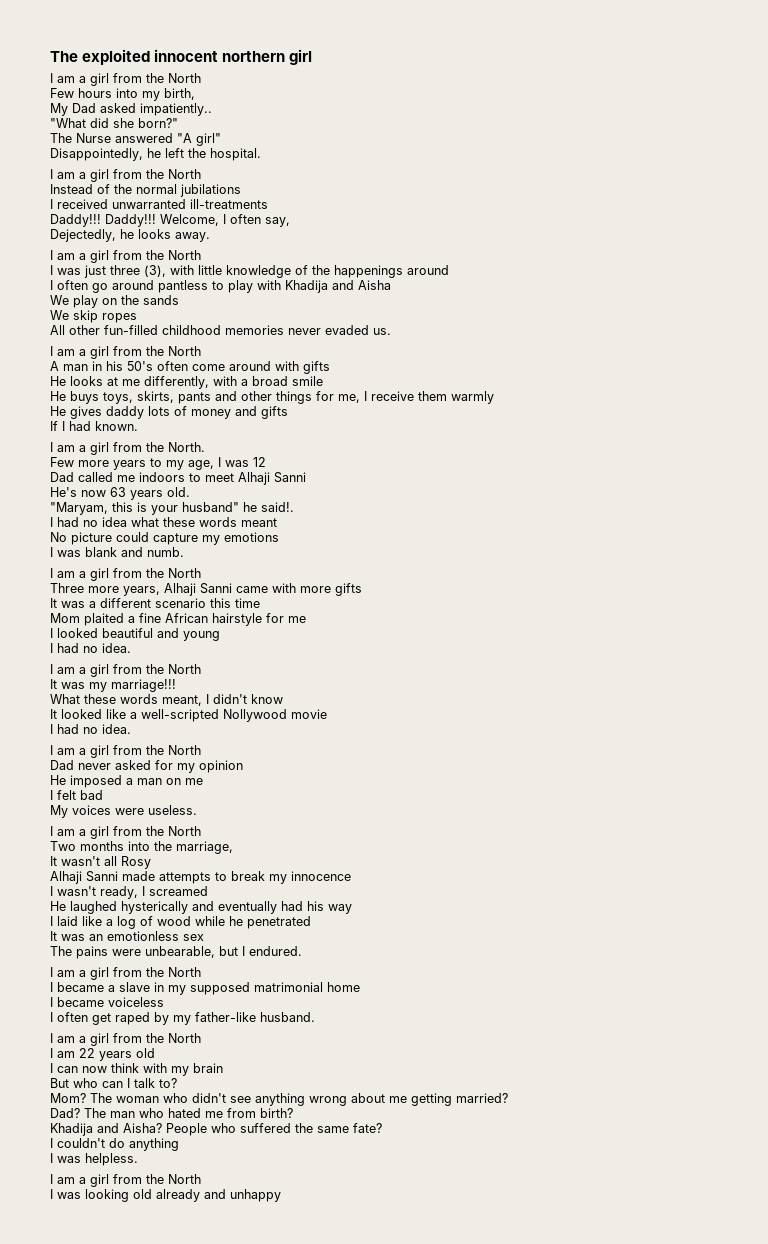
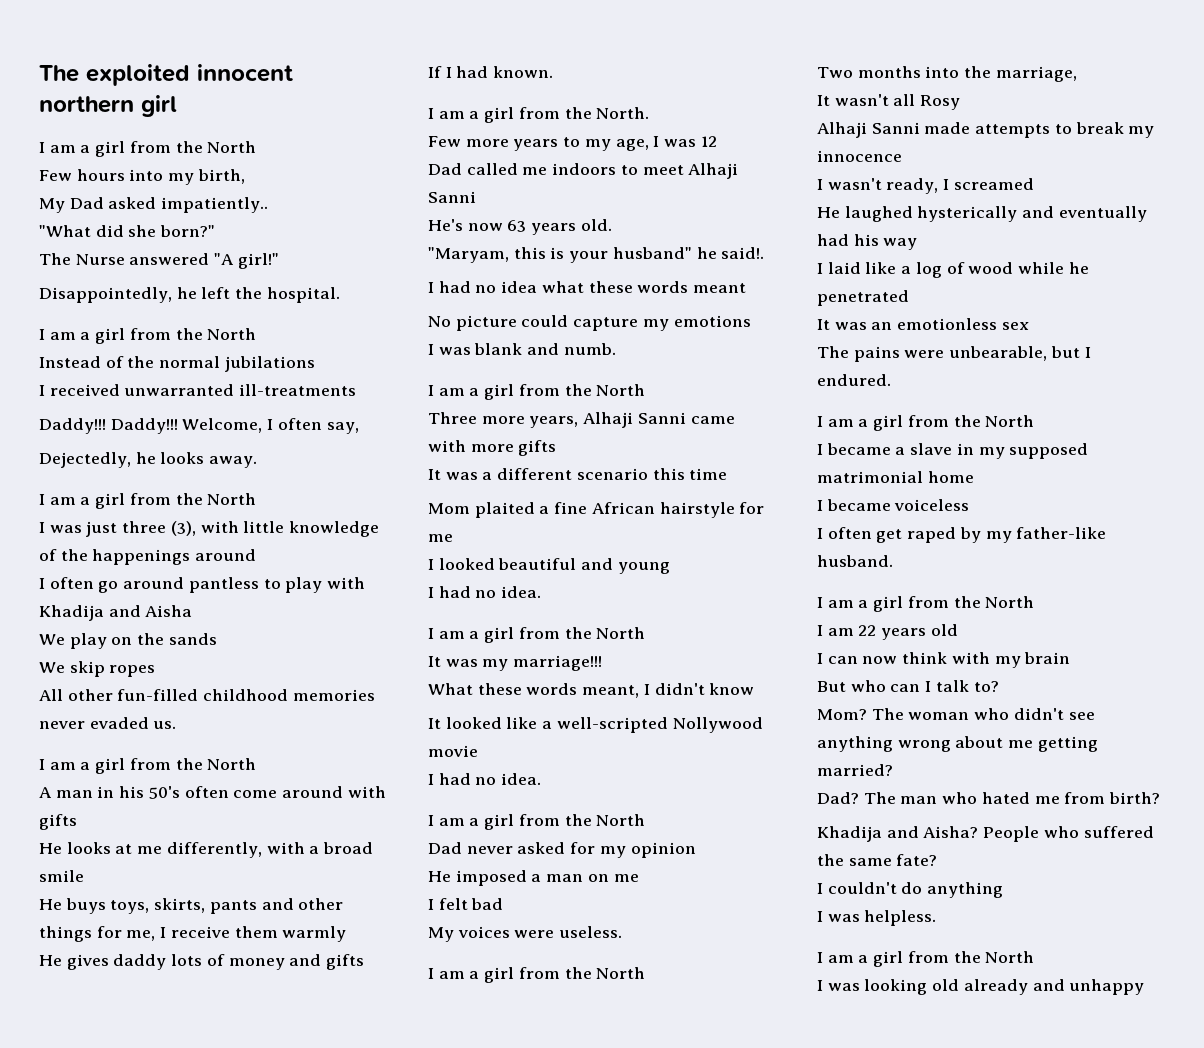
- The Nurse answered "A girl"
+ The Nurse answered "A girl!"

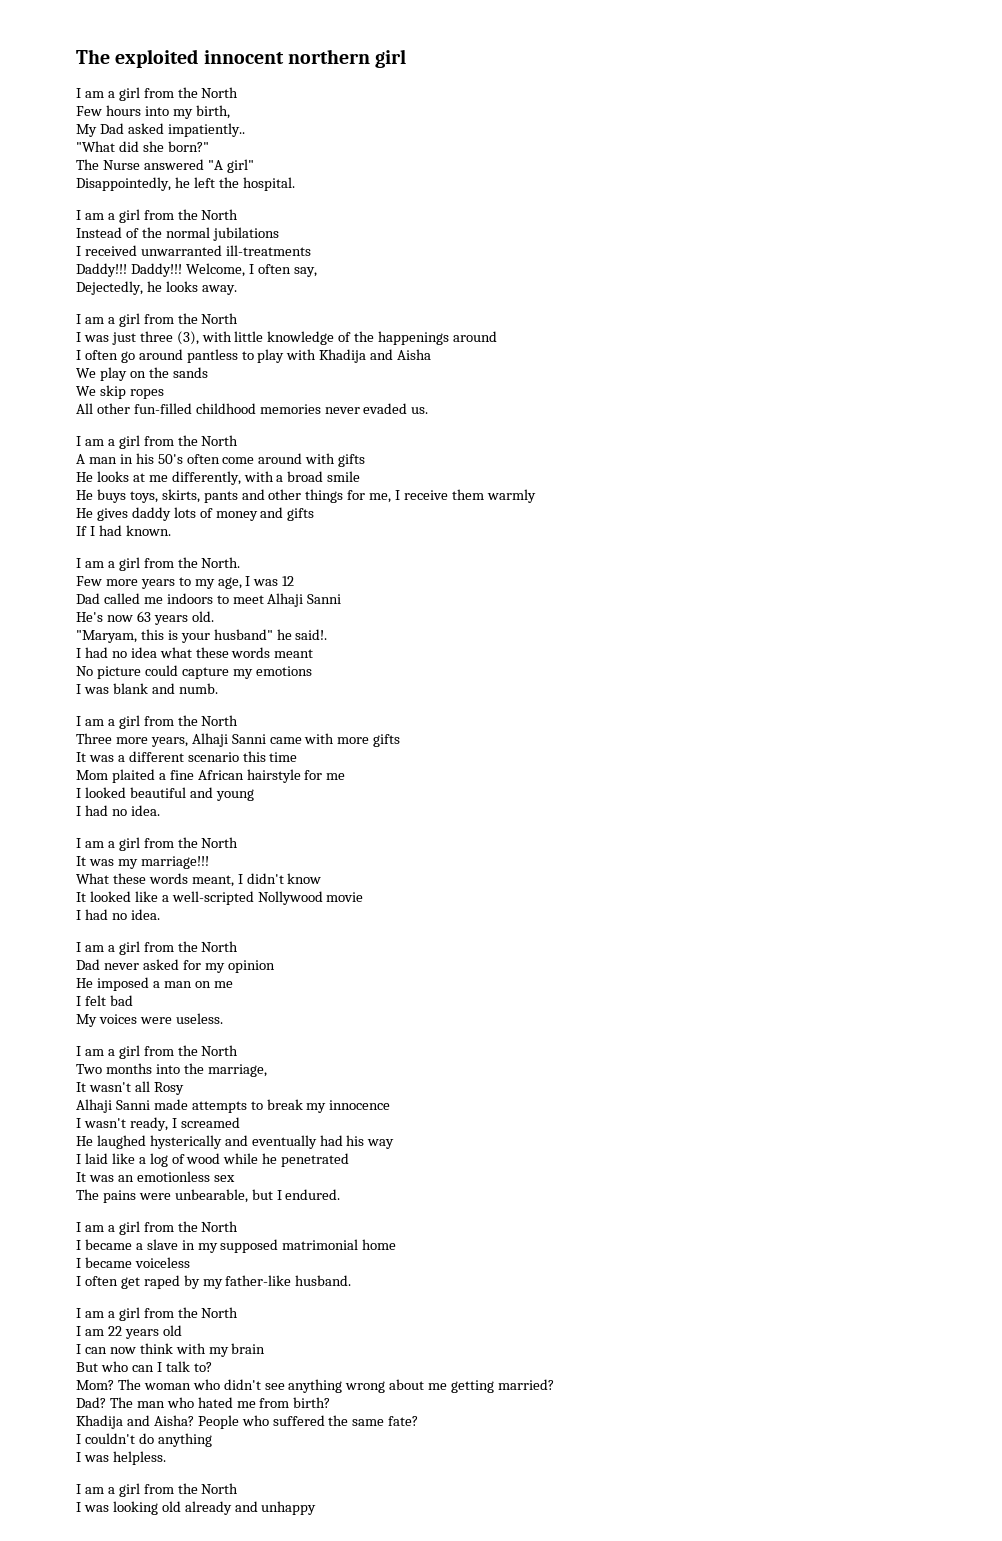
- The Nurse answered "A girl!"
+ The Nurse answered "A girl"

